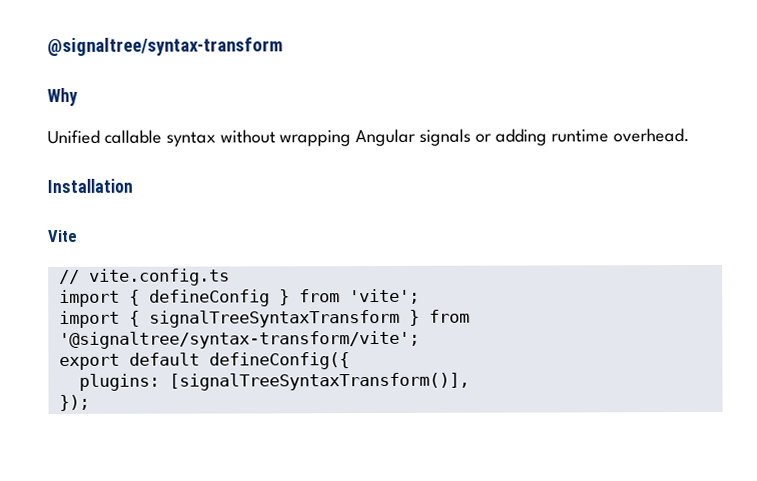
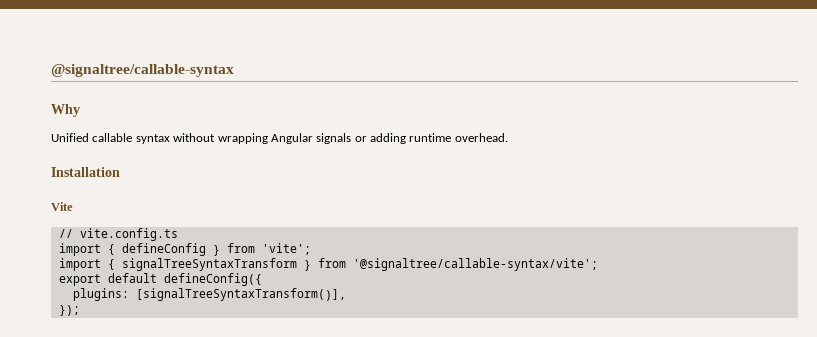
- @signaltree/syntax-transform
+ @signaltree/callable-syntax
- import { signalTreeSyntaxTransform } from '@signaltree/syntax-transform/vite';
+ import { signalTreeSyntaxTransform } from '@signaltree/callable-syntax/vite';

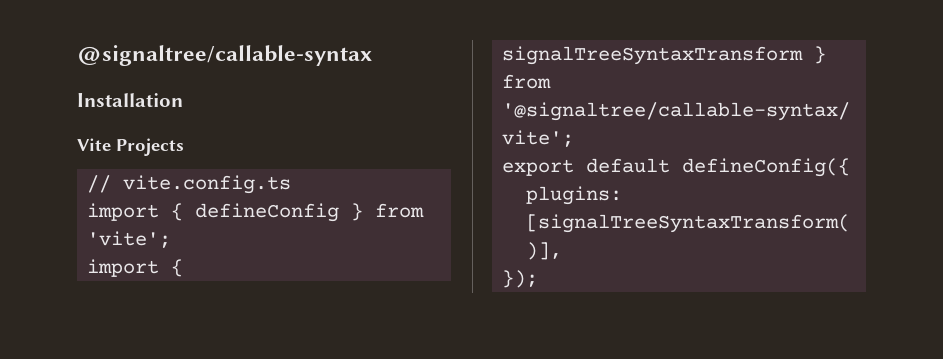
- Why
- Unified callable syntax without wrapping Angular signals or adding runtime overhead.
- Vite
+ Vite Projects

